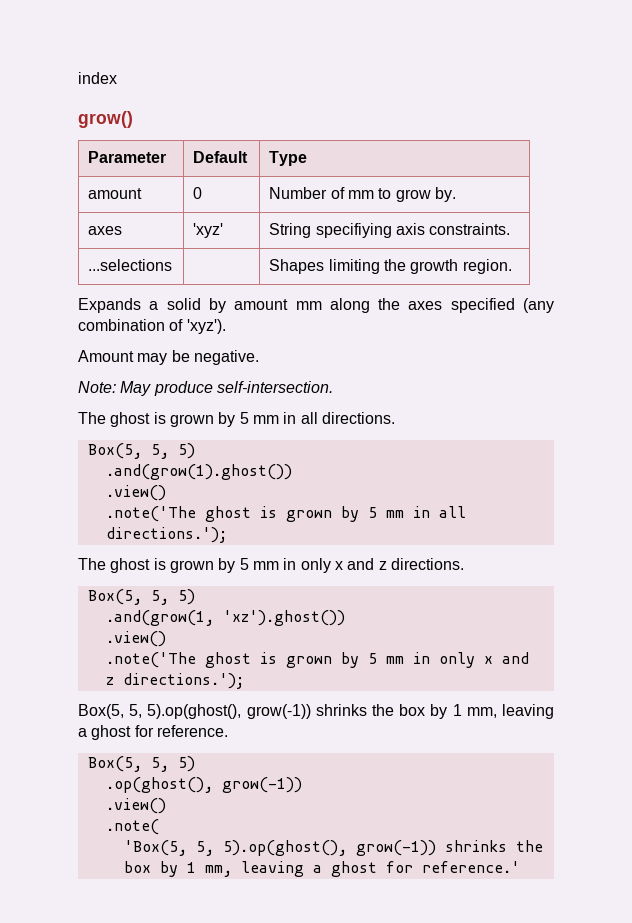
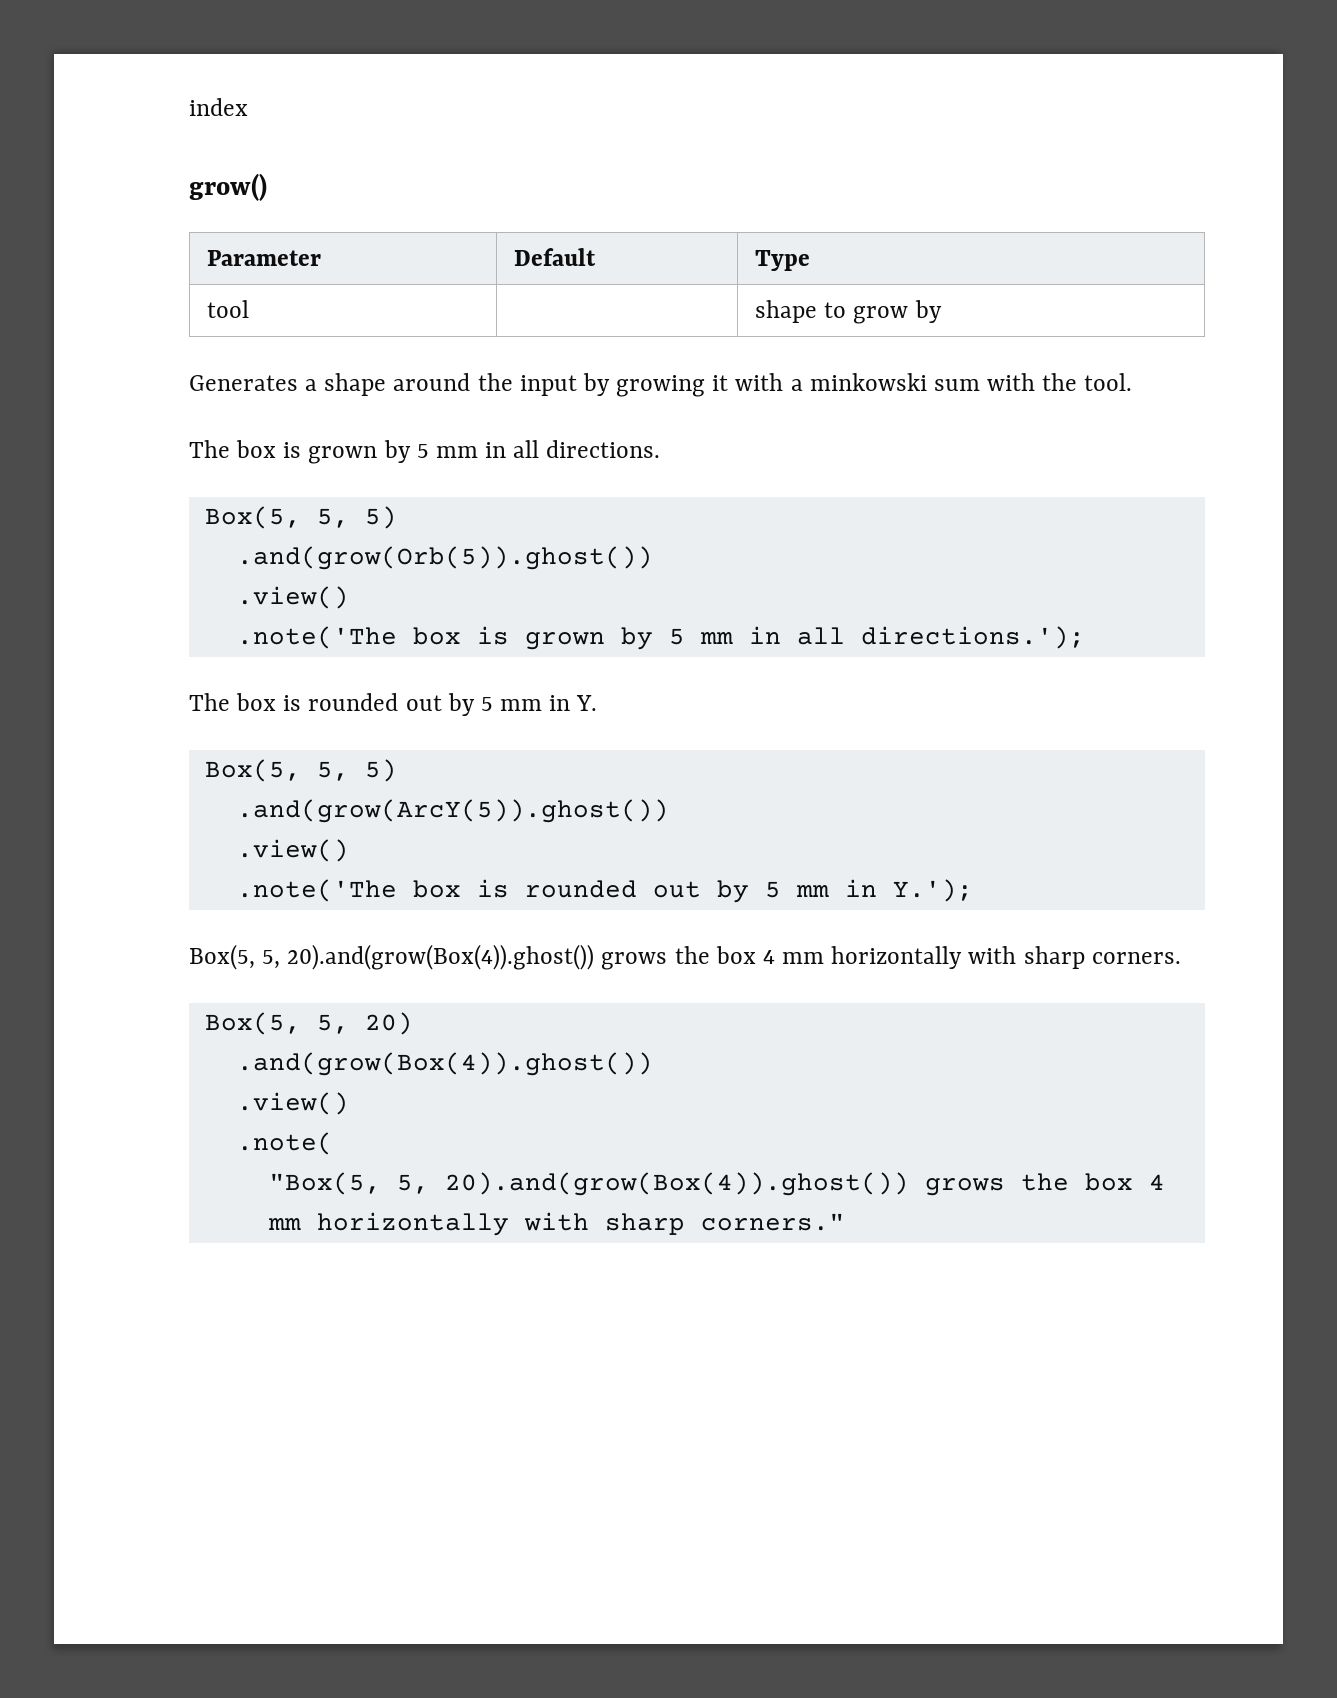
- amount | 0 | Number of mm to grow by.
- axes | 'xyz' | String specifiying axis constraints.
- ...selections | | Shapes limiting the growth region.
- Expands a solid by amount mm along the axes specified (any combination of 'xyz').
- Amount may be negative.
- Note: May produce self-intersection.
- The ghost is grown by 5 mm in all directions.
+ tool | | shape to grow by
+ Generates a shape around the input by growing it with a minkowski sum with the tool.
+ The box is grown by 5 mm in all directions.
- .and(grow(1).ghost())
+ .and(grow(Orb(5)).ghost())
  .view()
- .note('The ghost is grown by 5 mm in all directions.');
+ .note('The box is grown by 5 mm in all directions.');
- The ghost is grown by 5 mm in only x and z directions.
+ The box is rounded out by 5 mm in Y.
  Box(5, 5, 5)
- .and(grow(1, 'xz').ghost())
+ .and(grow(ArcY(5)).ghost())
  .view()
- .note('The ghost is grown by 5 mm in only x and z directions.');
- Box(5, 5, 5).op(ghost(), grow(-1)) shrinks the box by 1 mm, leaving a ghost for reference.
- Box(5, 5, 5)
- .op(ghost(), grow(-1))
+ .note('The box is rounded out by 5 mm in Y.');
+ Box(5, 5, 20).and(grow(Box(4)).ghost()) grows the box 4 mm horizontally with sharp corners.
+ Box(5, 5, 20)
+ .and(grow(Box(4)).ghost())
- 'Box(5, 5, 5).op(ghost(), grow(-1)) shrinks the box by 1 mm, leaving a ghost for reference.'
+ "Box(5, 5, 20).and(grow(Box(4)).ghost()) grows the box 4 mm horizontally with sharp corners."

